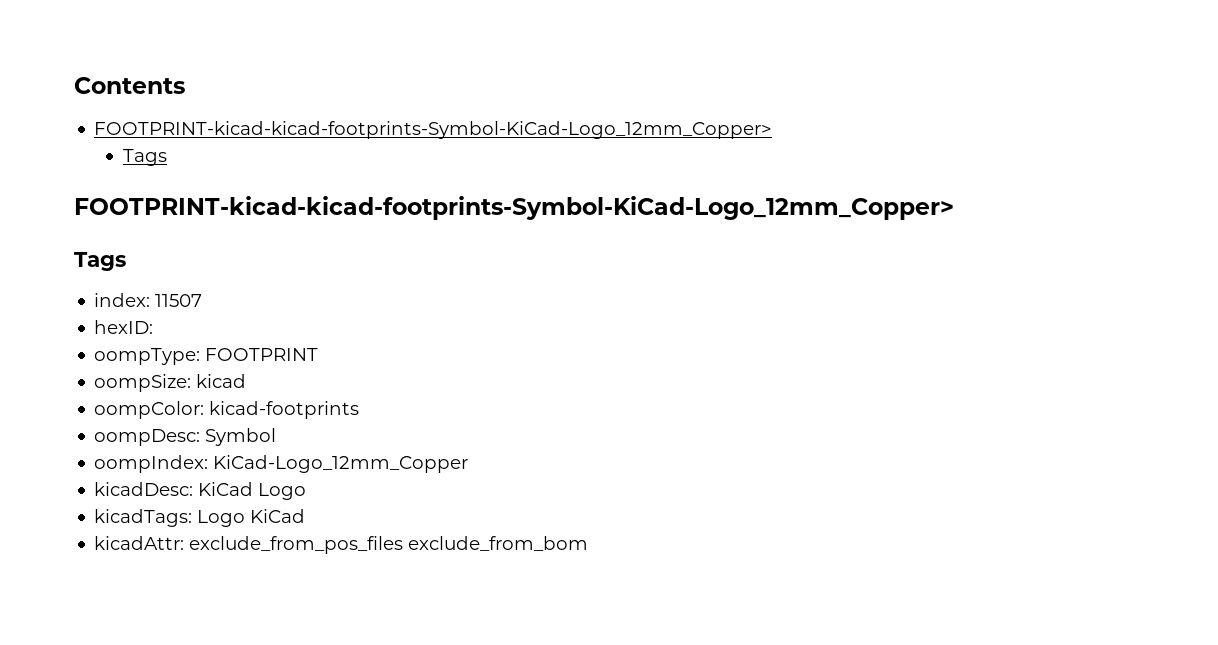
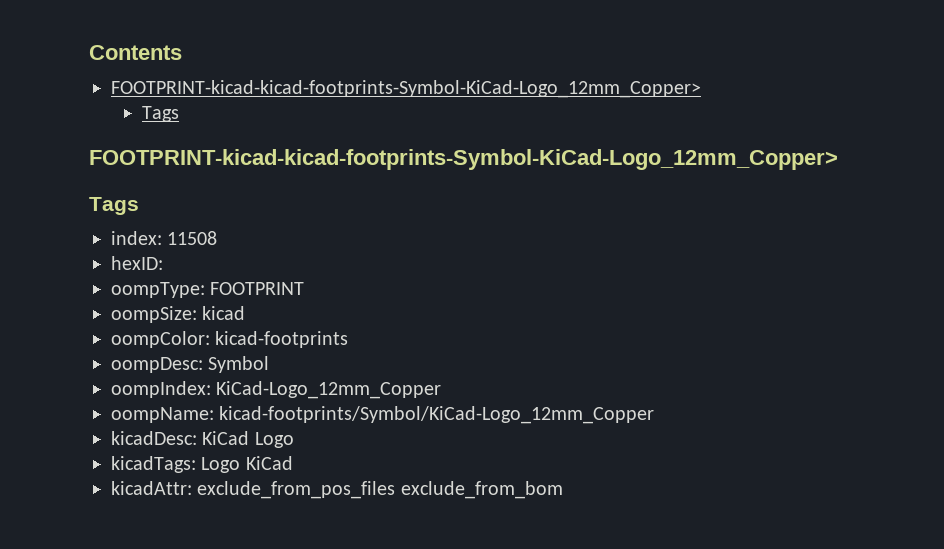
- index: 11507
+ index: 11508
+ oompName: kicad-footprints/Symbol/KiCad-Logo_12mm_Copper

